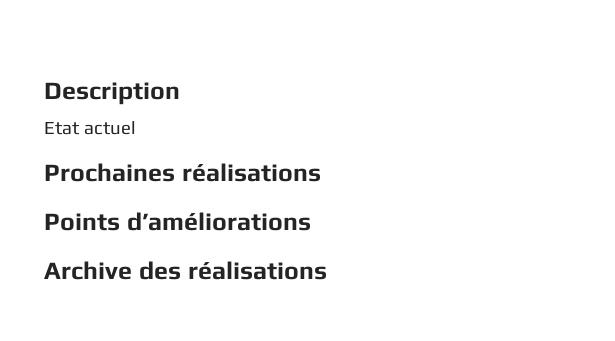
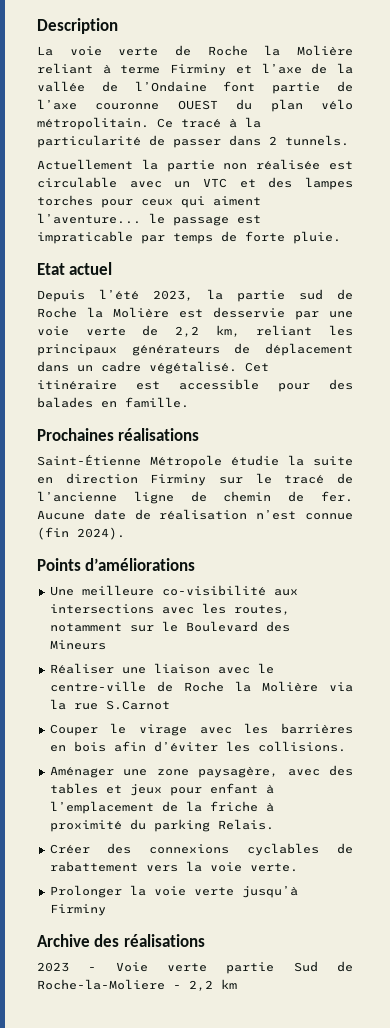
+ La voie verte de Roche la Molière reliant à terme Firminy et l’axe de la vallée de l’Ondaine font partie de l’axe couronne OUEST du plan vélo métropolitain. Ce tracé à la particularité de passer dans 2 tunnels.
+ Actuellement la partie non réalisée est circulable avec un VTC et des lampes torches pour ceux qui aiment l’aventure... le passage est impraticable par temps de forte pluie.
  Etat actuel
+ Depuis l’été 2023, la partie sud de Roche la Molière est desservie par une voie verte de 2,2 km, reliant les principaux générateurs de déplacement dans un cadre végétalisé. Cet itinéraire est accessible pour des balades en famille.
  Prochaines réalisations
+ Saint-Étienne Métropole étudie la suite en direction Firminy sur le tracé de l’ancienne ligne de chemin de fer. Aucune date de réalisation n’est connue (fin 2024).
  Points d’améliorations
+ Une meilleure co-visibilité aux intersections avec les routes, notamment sur le Boulevard des Mineurs
+ Réaliser une liaison avec le centre-ville de Roche la Molière via la rue S.Carnot
+ Couper le virage avec les barrières en bois afin d’éviter les collisions.
+ Aménager une zone paysagère, avec des tables et jeux pour enfant à l’emplacement de la friche à proximité du parking Relais.
+ Créer des connexions cyclables de rabattement vers la voie verte.
+ Prolonger la voie verte jusqu’à Firminy
  Archive des réalisations
+ 2023 - Voie verte partie Sud de Roche-la-Moliere - 2,2 km

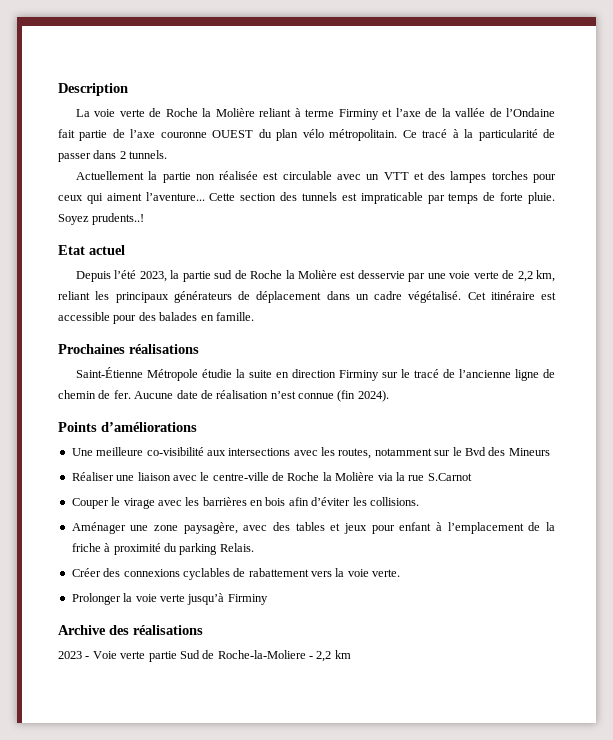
- La voie verte de Roche la Molière reliant à terme Firminy et l’axe de la vallée de l’Ondaine font partie de l’axe couronne OUEST du plan vélo métropolitain.
+ La voie verte de Roche la Molière reliant à terme Firminy et l’axe de la vallée de l’Ondaine fait partie de l’axe couronne OUEST du plan vélo métropolitain.
- Actuellement la partie non réalisée est circulable avec un VTC et des lampes torches pour ceux qui aiment l’aventure... le passage est impraticable par temps de forte pluie.
+ Actuellement la partie non réalisée est circulable avec un VTT et des lampes torches pour ceux qui aiment l’aventure... Cette section des tunnels est impraticable par temps de forte pluie. Soyez prudents..!
- Une meilleure co-visibilité aux intersections avec les routes, notamment sur le Boulevard des Mineurs
+ Une meilleure co-visibilité aux intersections avec les routes, notamment sur le Bvd des Mineurs

